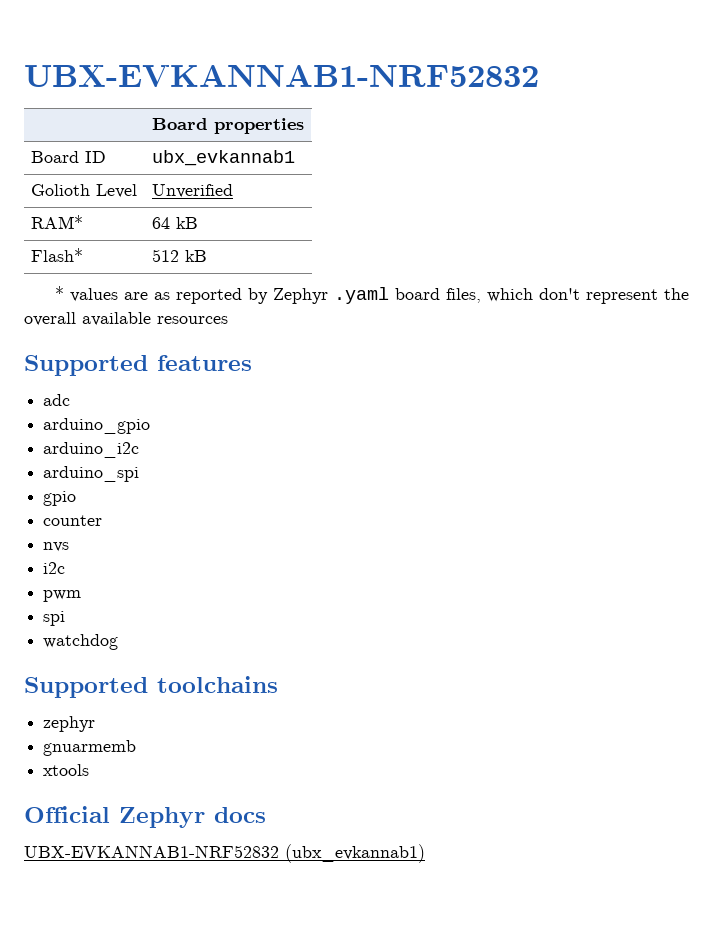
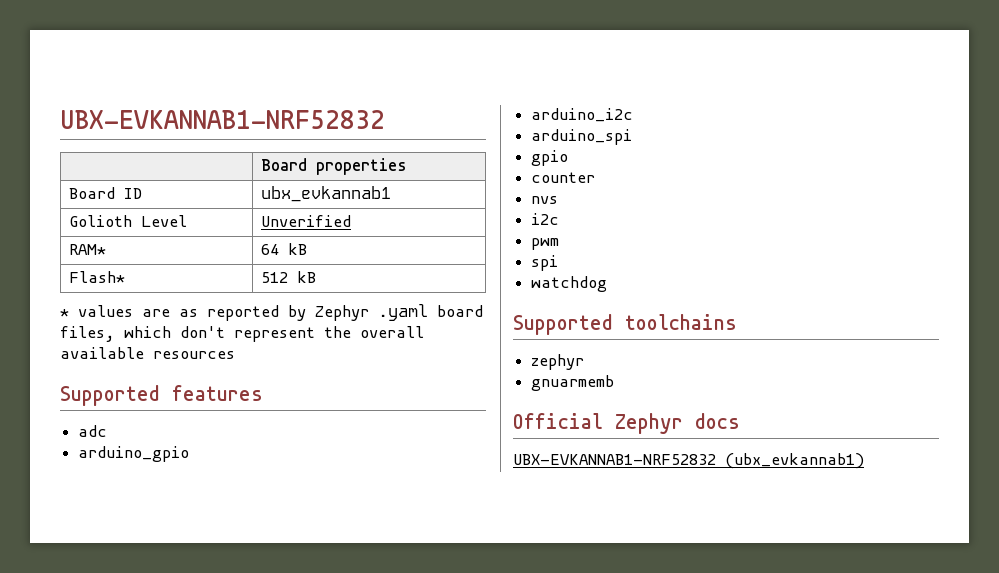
- xtools

